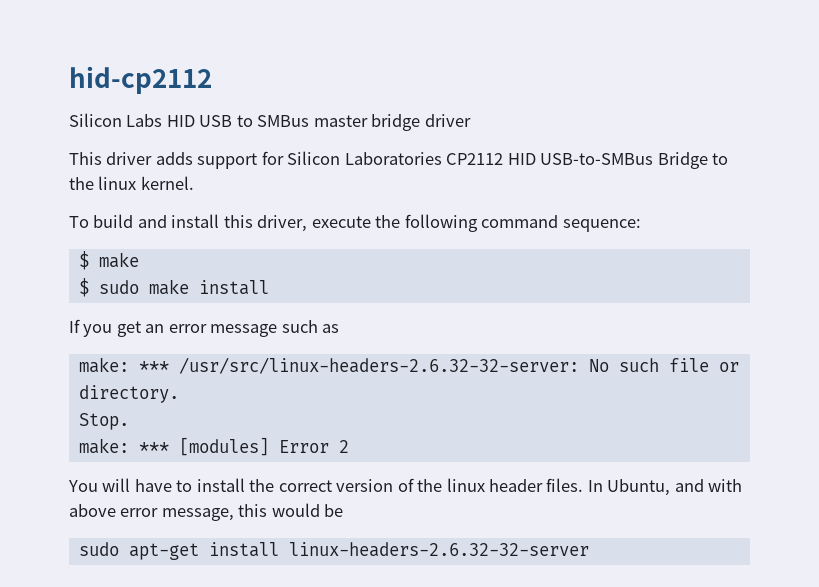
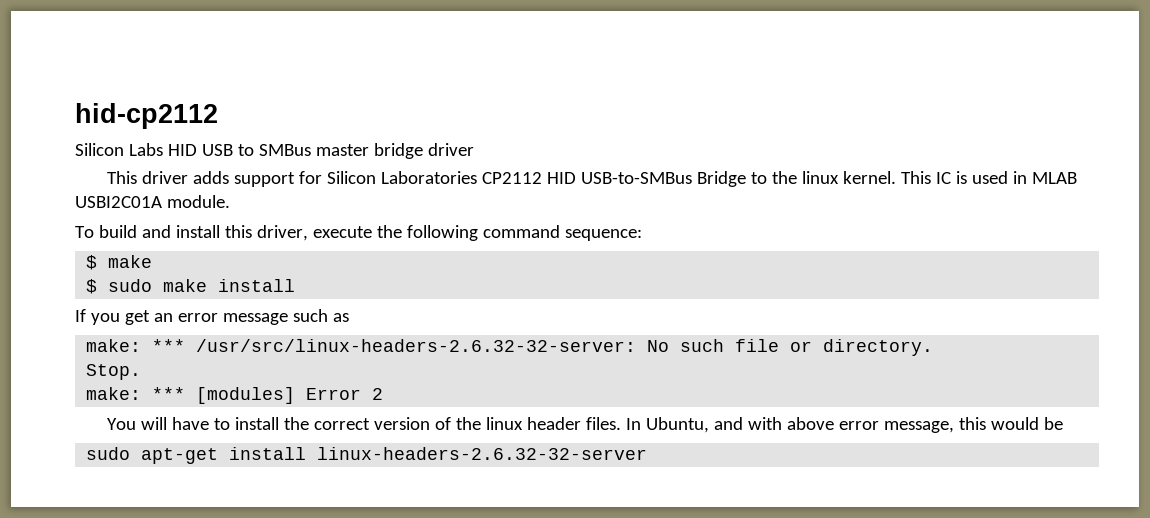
+ This IC is used in MLAB USBI2C01A module.

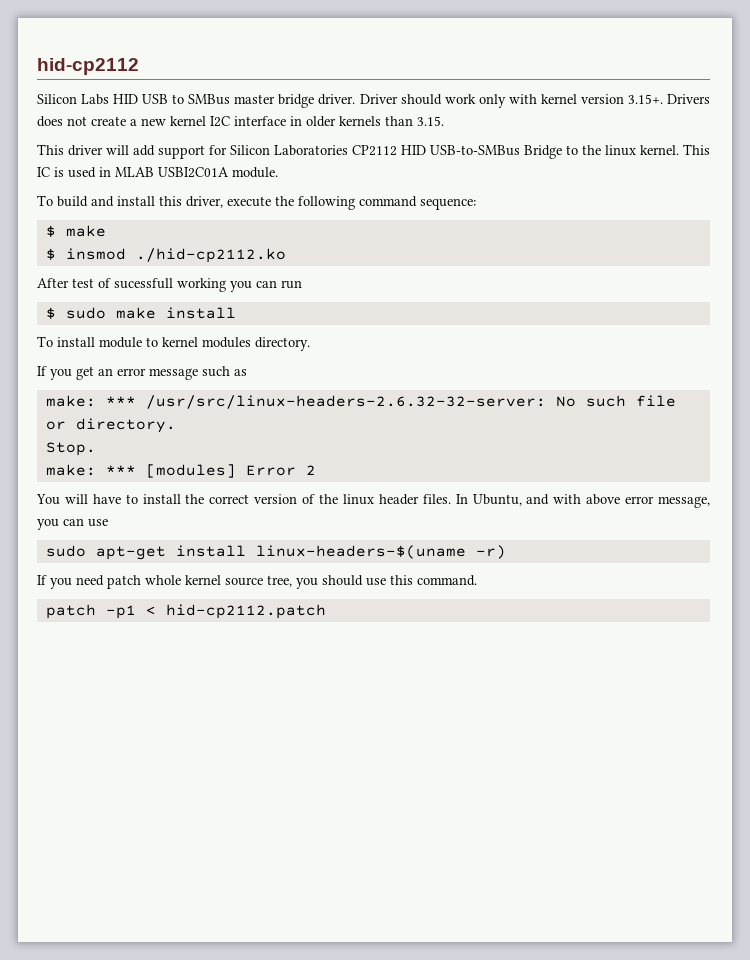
- Silicon Labs HID USB to SMBus master bridge driver
+ Silicon Labs HID USB to SMBus master bridge driver. Driver should work only with kernel version 3.15+. Drivers does not create a new kernel I2C interface in older kernels than 3.15.
- This driver adds support for Silicon Laboratories CP2112 HID USB-to-SMBus Bridge to the linux kernel.
+ This driver will add support for Silicon Laboratories CP2112 HID USB-to-SMBus Bridge to the linux kernel.
+ $ insmod ./hid-cp2112.ko
+ After test of sucessfull working you can run
  $ sudo make install
+ To install module to kernel modules directory.
- In Ubuntu, and with above error message, this would be
+ In Ubuntu, and with above error message, you can use
- sudo apt-get install linux-headers-2.6.32-32-server
+ sudo apt-get install linux-headers-$(uname -r)
+ If you need patch whole kernel source tree, you should use this command.
+ patch -p1 < hid-cp2112.patch

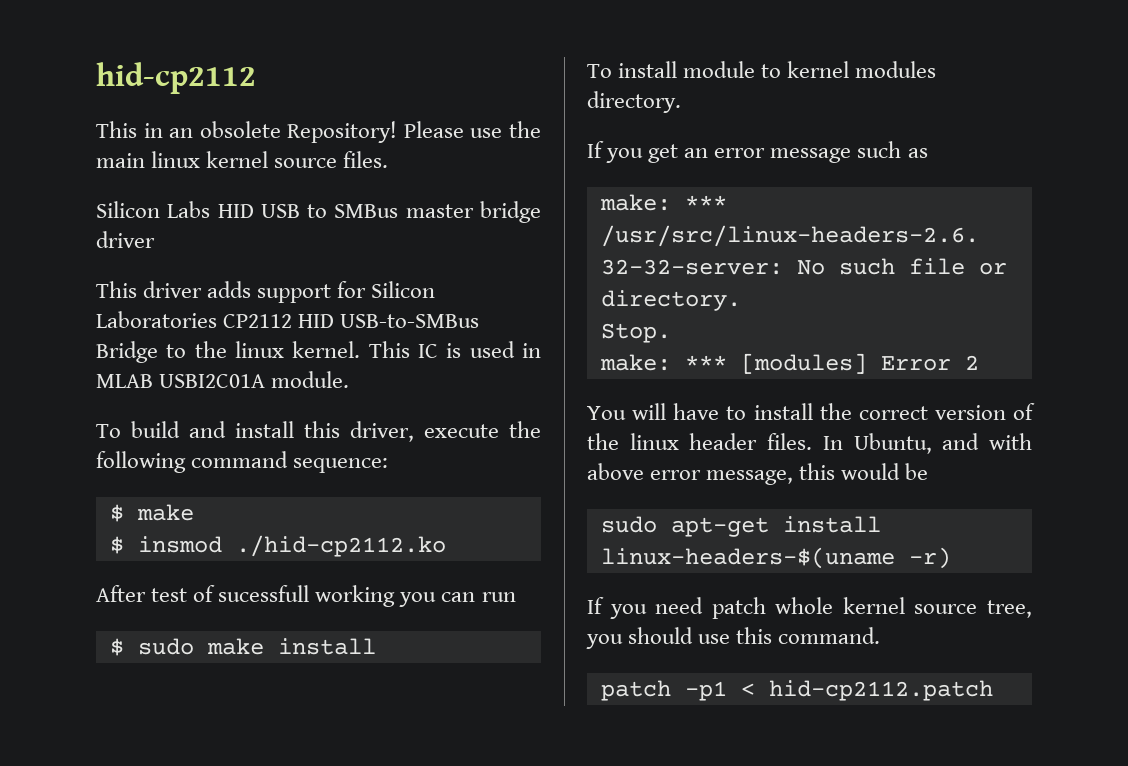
+ This in an obsolete Repository! Please use the main linux kernel source files.
- Silicon Labs HID USB to SMBus master bridge driver. Driver should work only with kernel version 3.15+. Drivers does not create a new kernel I2C interface in older kernels than 3.15.
+ Silicon Labs HID USB to SMBus master bridge driver
- This driver will add support for Silicon Laboratories CP2112 HID USB-to-SMBus Bridge to the linux kernel.
+ This driver adds support for Silicon Laboratories CP2112 HID USB-to-SMBus Bridge to the linux kernel.
- In Ubuntu, and with above error message, you can use
+ In Ubuntu, and with above error message, this would be

